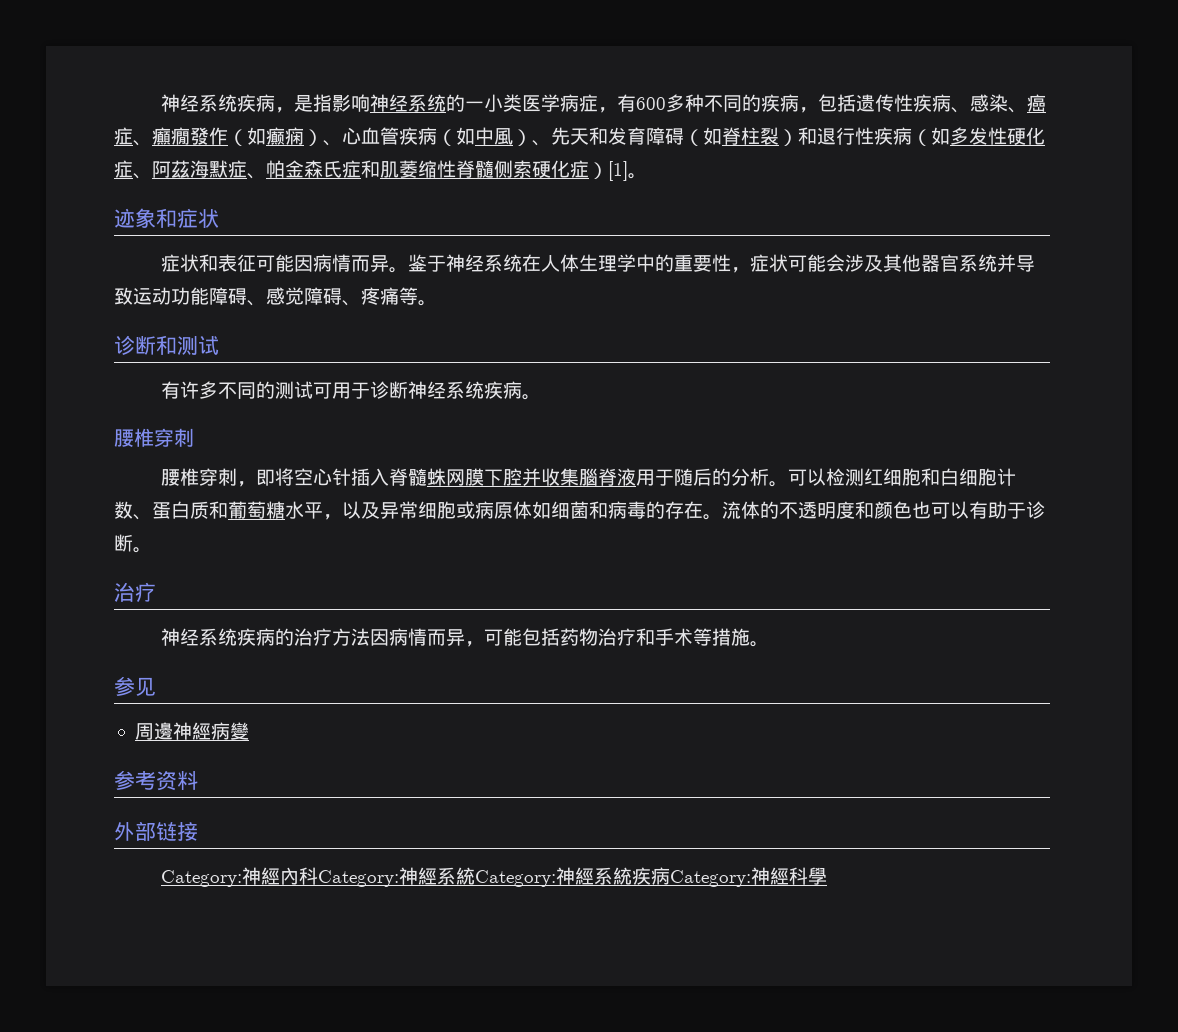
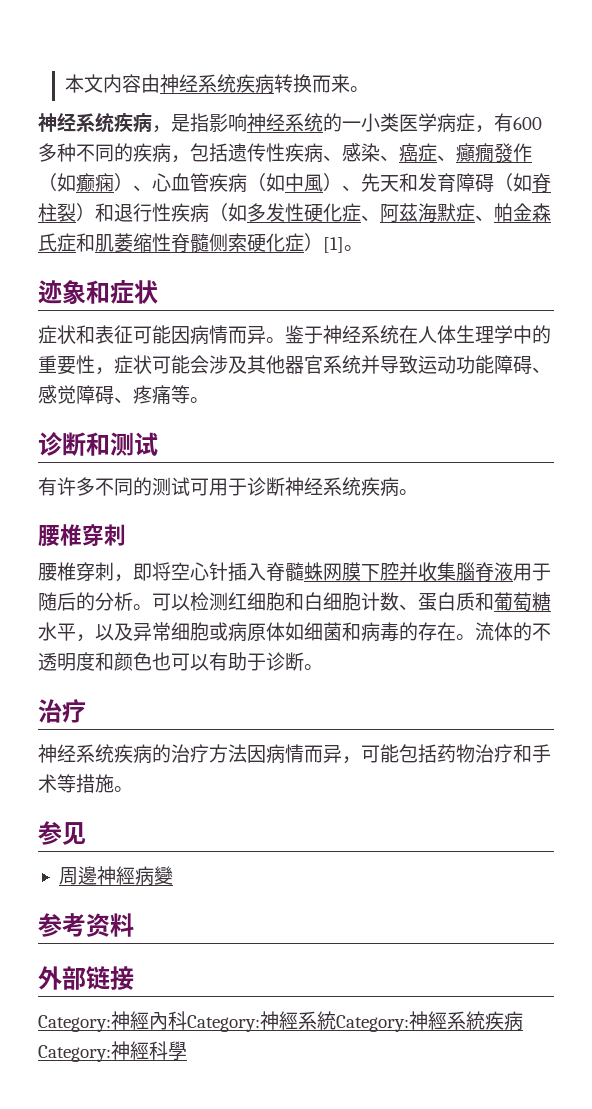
+ 本文内容由神经系统疾病转换而来。

